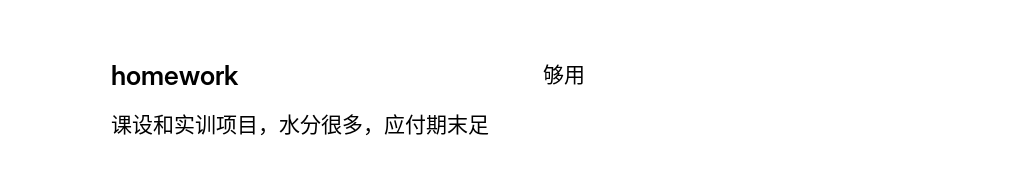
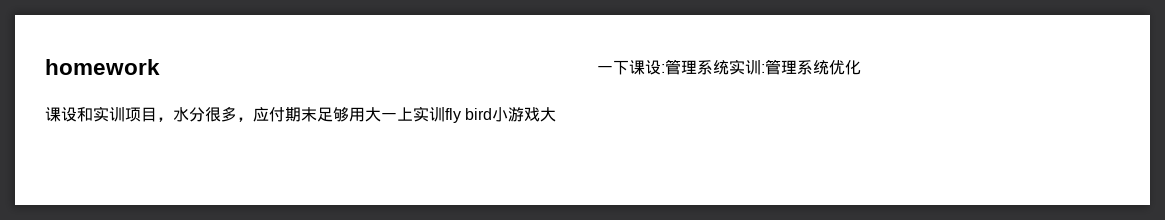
- 课设和实训项目，水分很多，应付期末足够用
+ 课设和实训项目，水分很多，应付期末足够用大一上实训fly bird小游戏大一下课设:管理系统实训:管理系统优化

